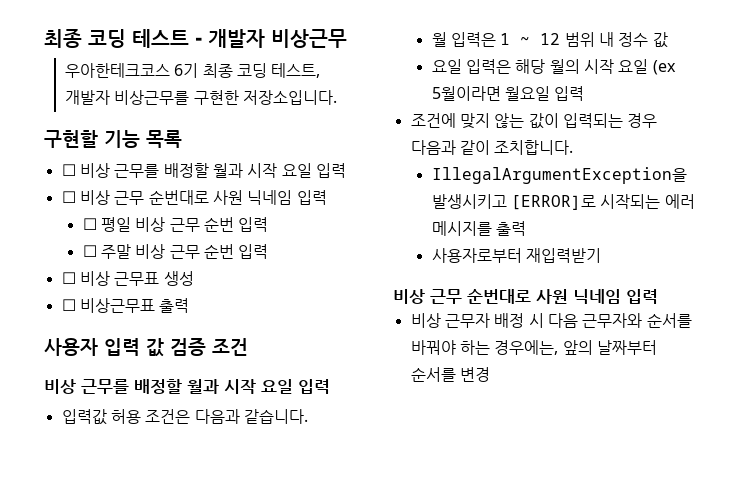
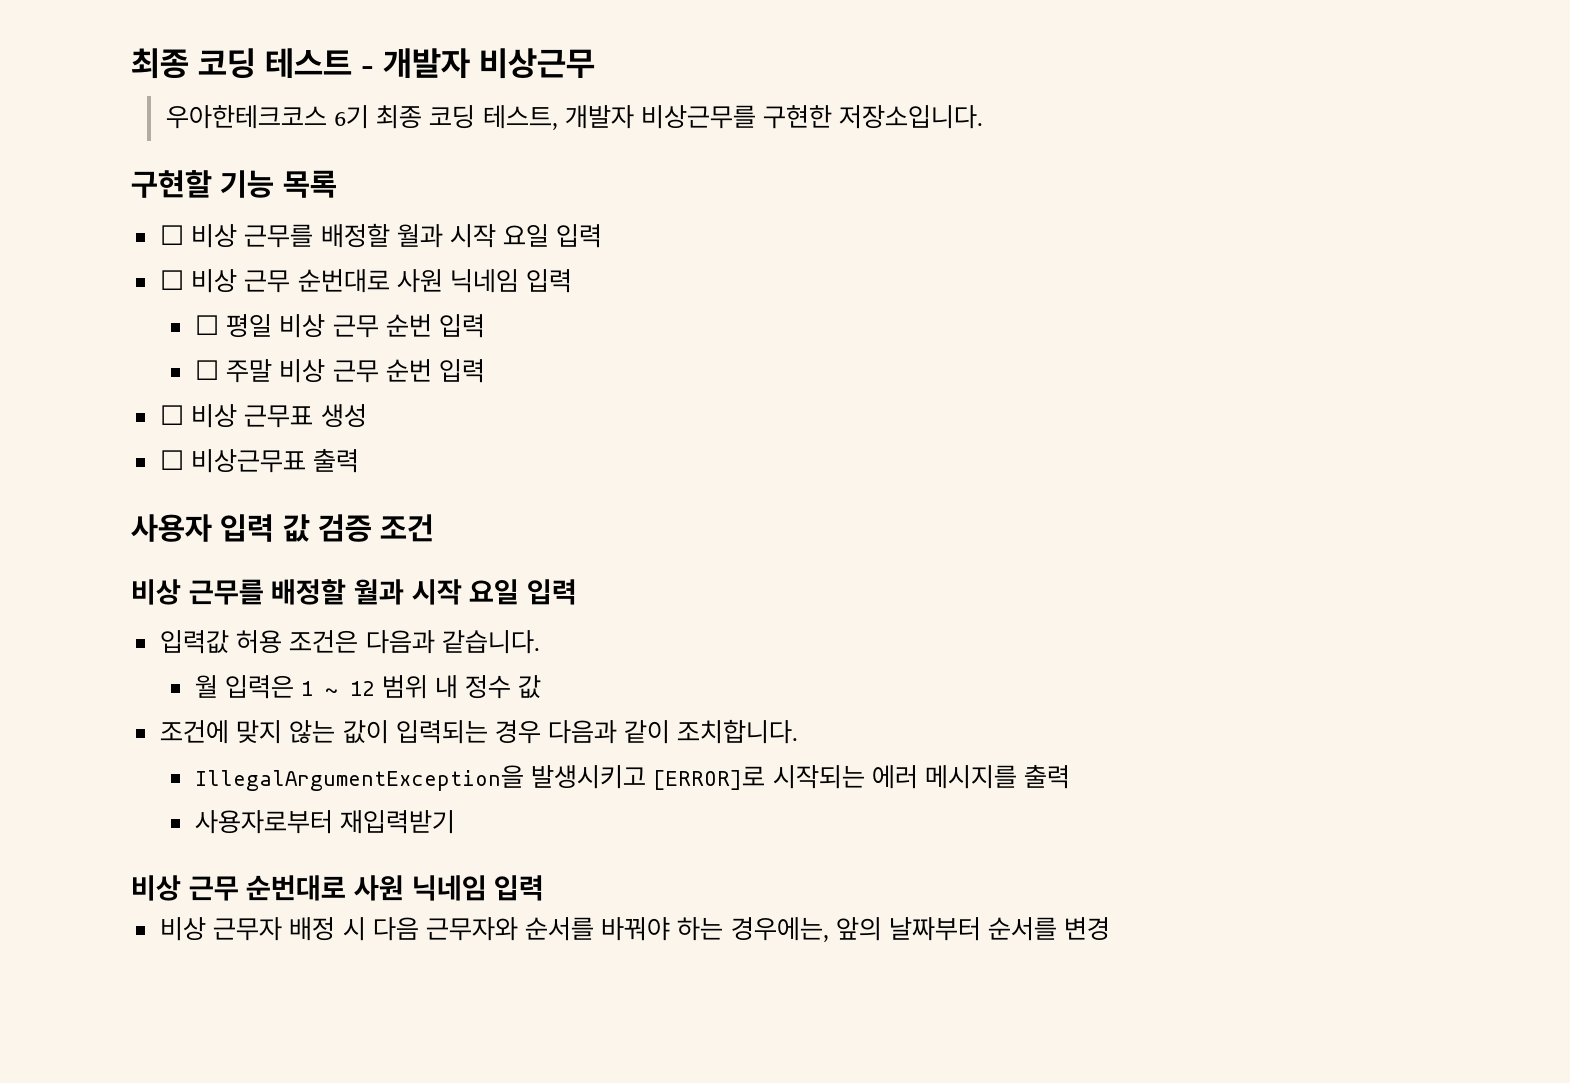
- 요일 입력은 해당 월의 시작 요일 (ex 5월이라면 월요일 입력

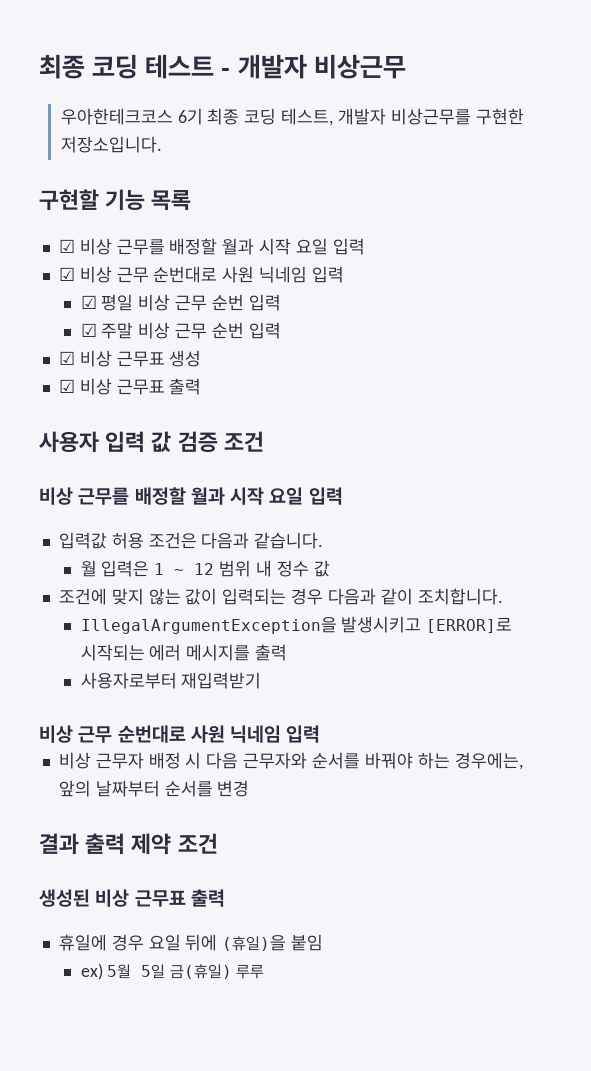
- ☐ 비상 근무를 배정할 월과 시작 요일 입력
- ☐ 비상 근무 순번대로 사원 닉네임 입력
- ☐ 평일 비상 근무 순번 입력
+ ☑ 비상 근무를 배정할 월과 시작 요일 입력
+ ☑ 비상 근무 순번대로 사원 닉네임 입력
+ ☑ 평일 비상 근무 순번 입력
- ☐ 주말 비상 근무 순번 입력
+ ☑ 주말 비상 근무 순번 입력
- ☐ 비상 근무표 생성
+ ☑ 비상 근무표 생성
- ☐ 비상근무표 출력
+ ☑ 비상 근무표 출력
+ 결과 출력 제약 조건
+ 생성된 비상 근무표 출력
+ 휴일에 경우 요일 뒤에 (휴일)을 붙임
+ ex) 5월 5일 금(휴일) 루루

